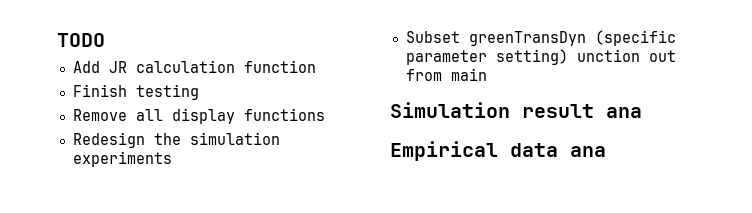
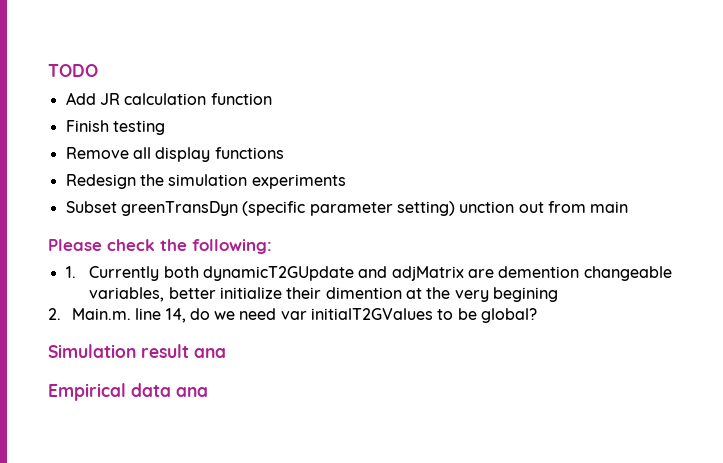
+ Please check the following:
+ 1. Currently both dynamicT2GUpdate and adjMatrix are demention changeable variables, better initialize their dimention at the very begining
+ 2. Main.m. line 14, do we need var initialT2GValues to be global?

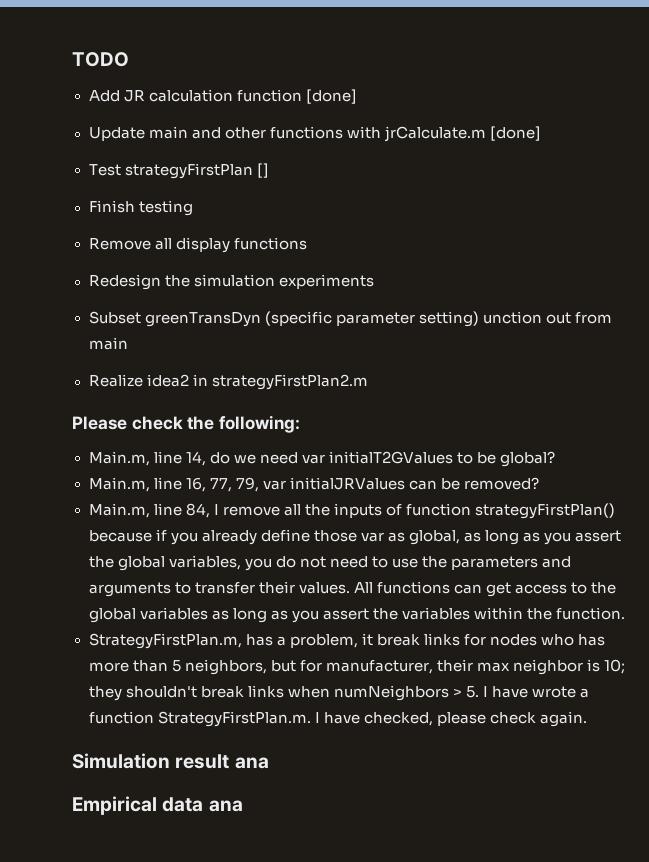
- Add JR calculation function
+ Add JR calculation function [done]
+ Update main and other functions with jrCalculate.m [done]
+ Test strategyFirstPlan []
+ Realize idea2 in strategyFirstPlan2.m
- 1. Currently both dynamicT2GUpdate and adjMatrix are demention changeable variables, better initialize their dimention at the very begining
- 2. Main.m. line 14, do we need var initialT2GValues to be global?
+ Main.m, line 14, do we need var initialT2GValues to be global?
+ Main.m, line 16, 77, 79, var initialJRValues can be removed?
+ Main.m, line 84, I remove all the inputs of function strategyFirstPlan() because if you already define those var as global, as long as you assert the global variables, you do not need to use the parameters and arguments to transfer their values. All functions can get access to the global variables as long as you assert the variables within the function.
+ StrategyFirstPlan.m, has a problem, it break links for nodes who has more than 5 neighbors, but for manufacturer, their max neighbor is 10; they shouldn't break links when numNeighbors > 5. I have wrote a function StrategyFirstPlan.m. I have checked, please check again.

